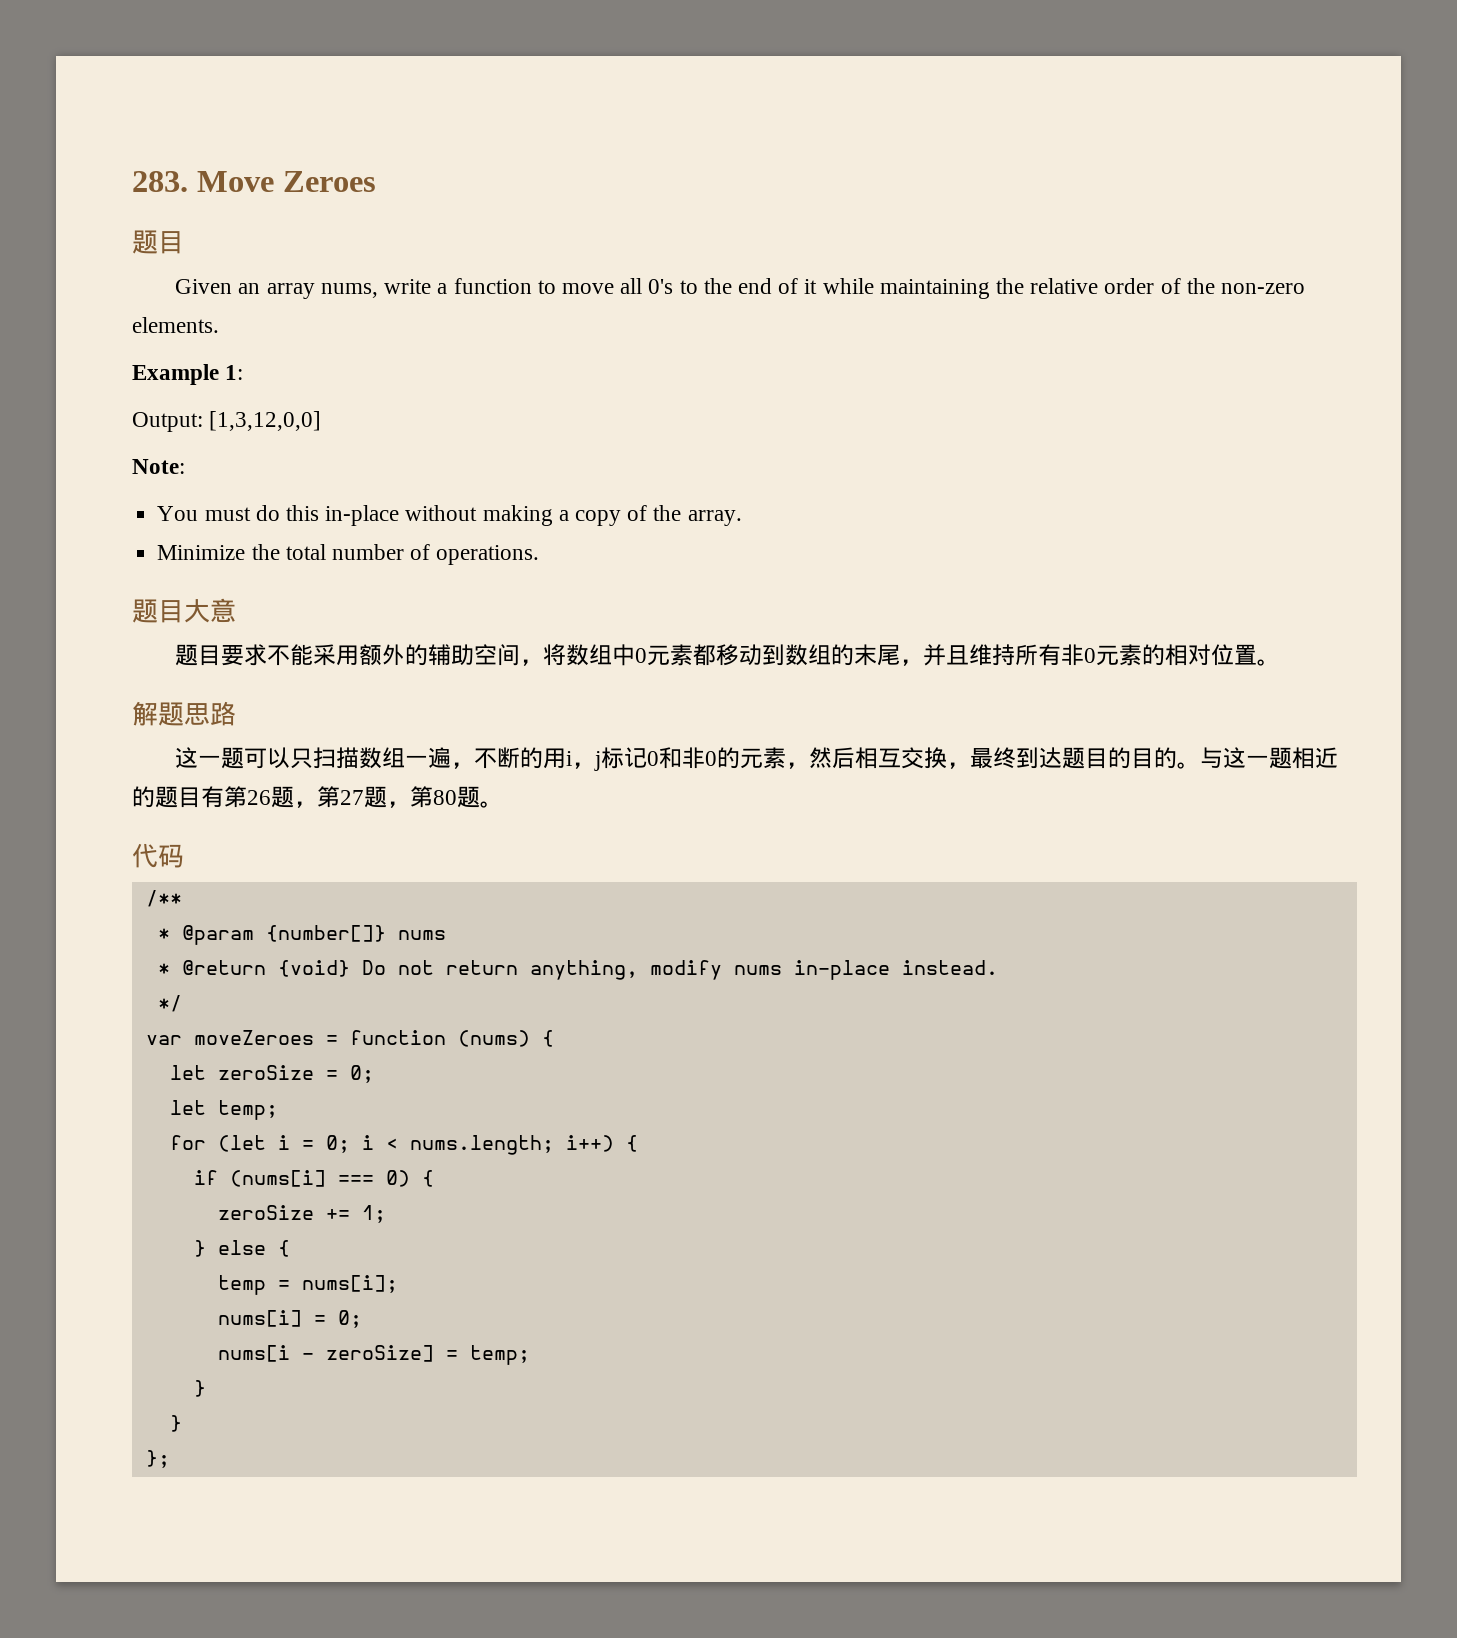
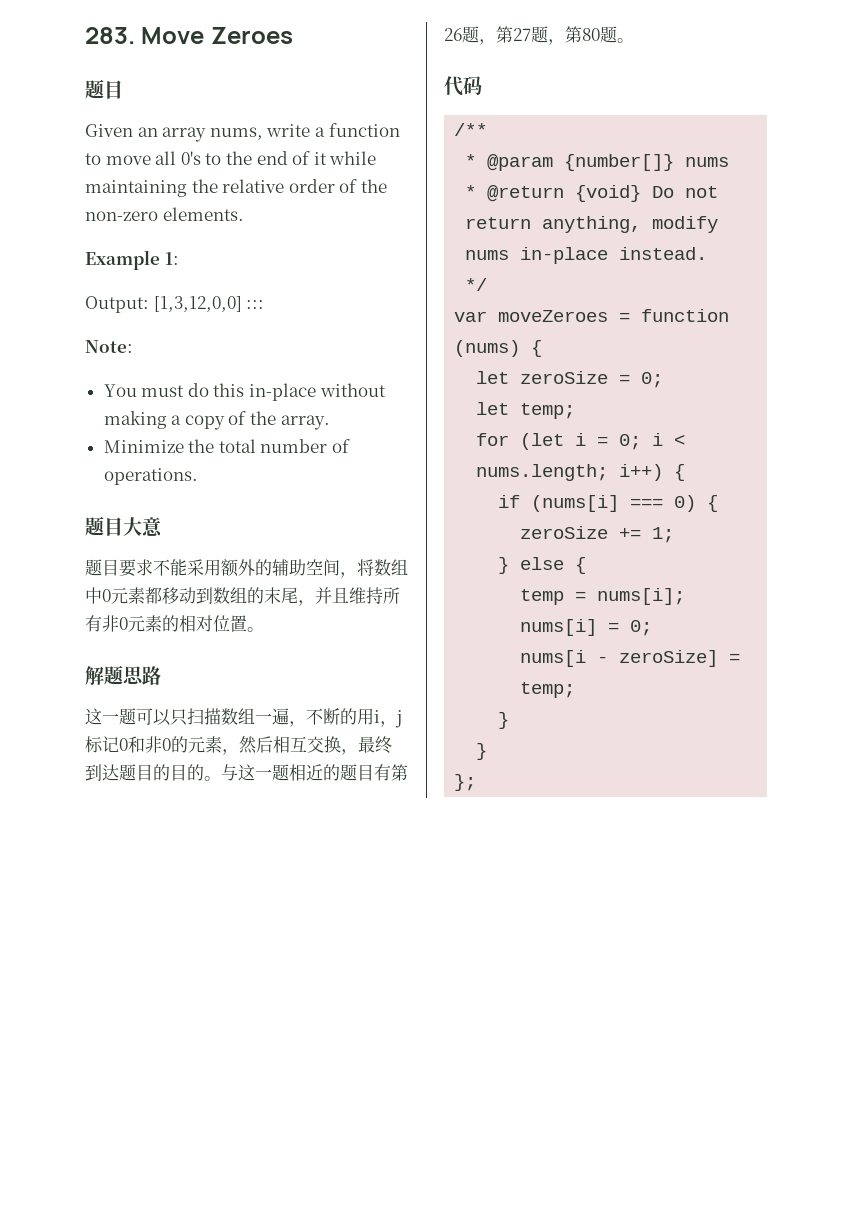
- Output: [1,3,12,0,0]
+ Output: [1,3,12,0,0] :::

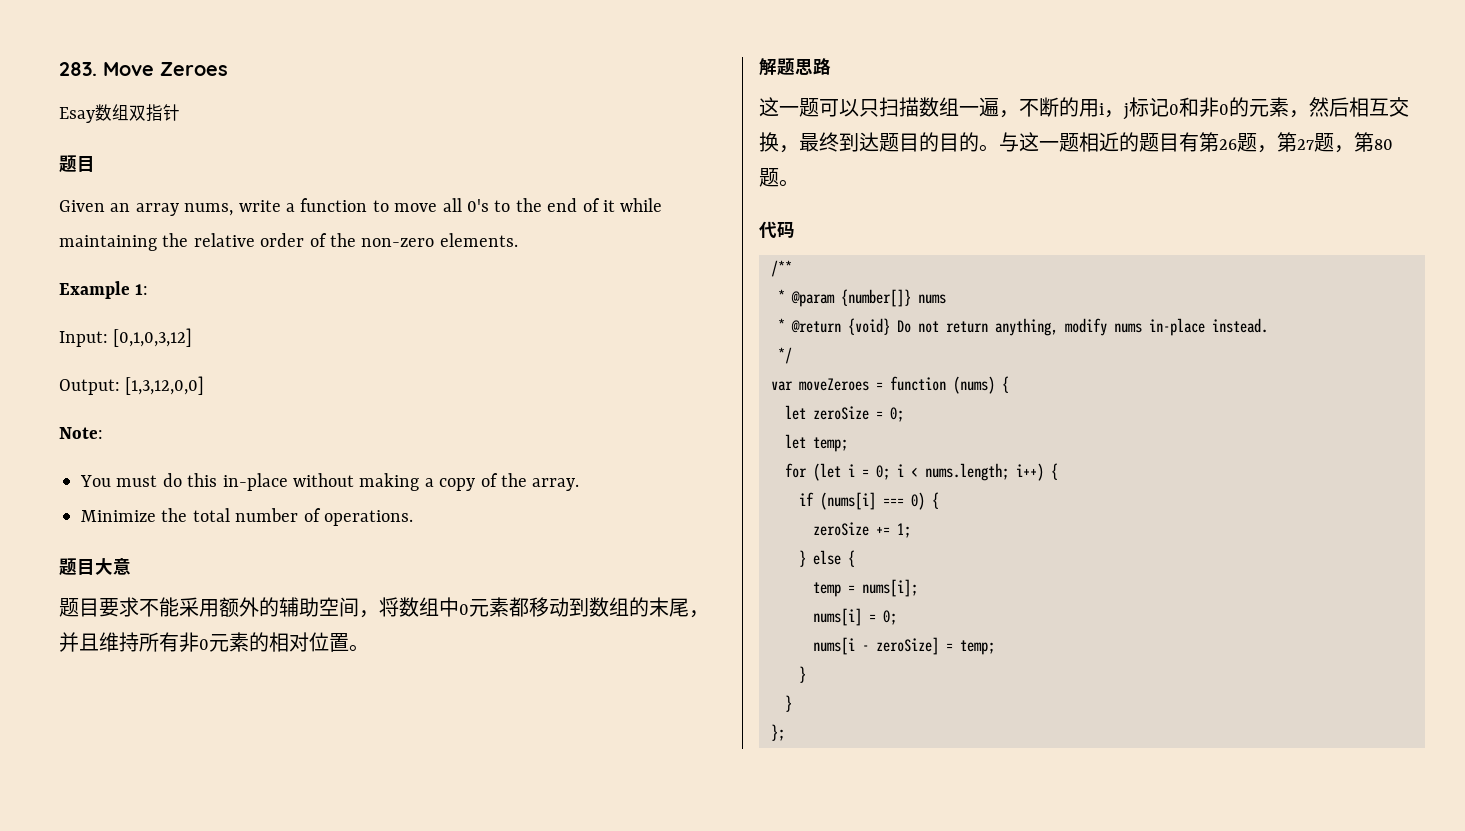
+ Esay数组双指针
+ Input: [0,1,0,3,12]
- Output: [1,3,12,0,0] :::
+ Output: [1,3,12,0,0]

